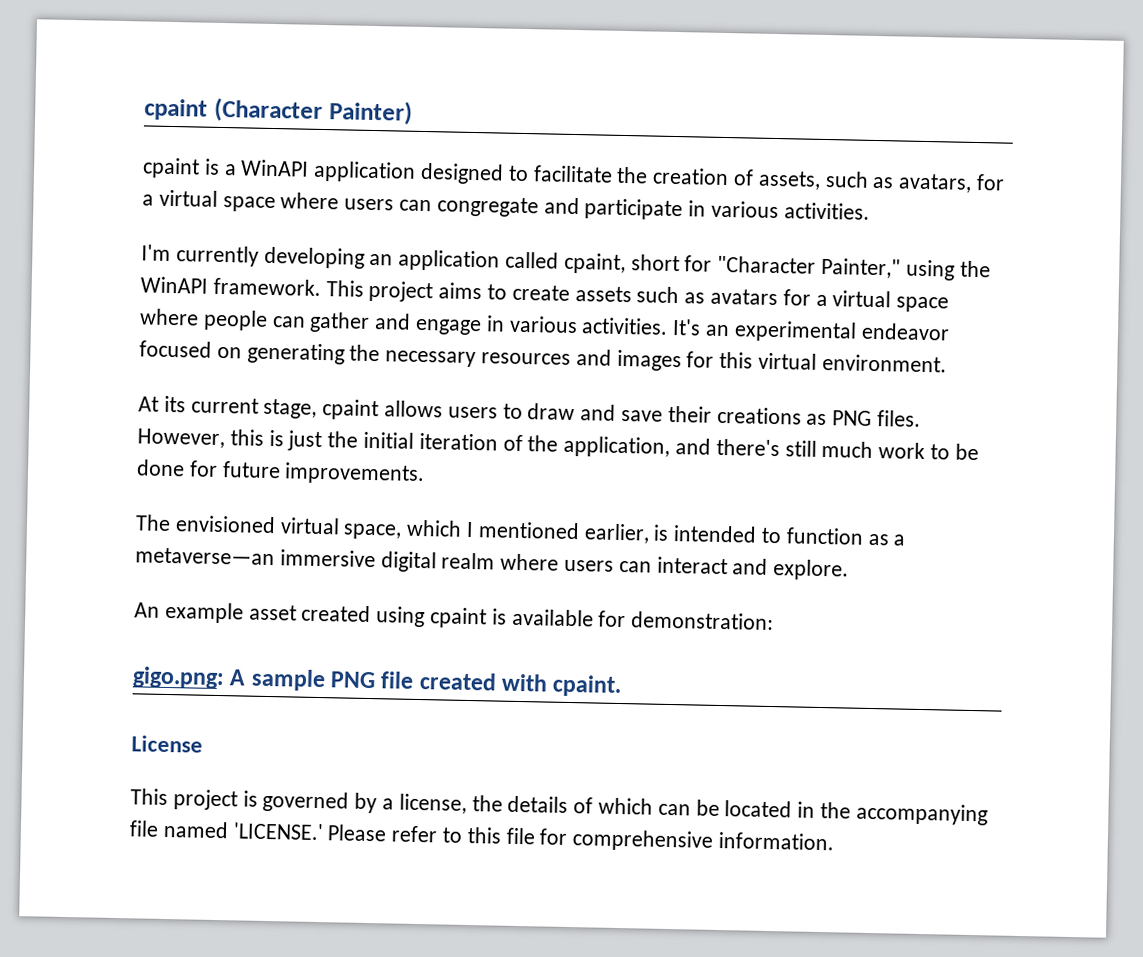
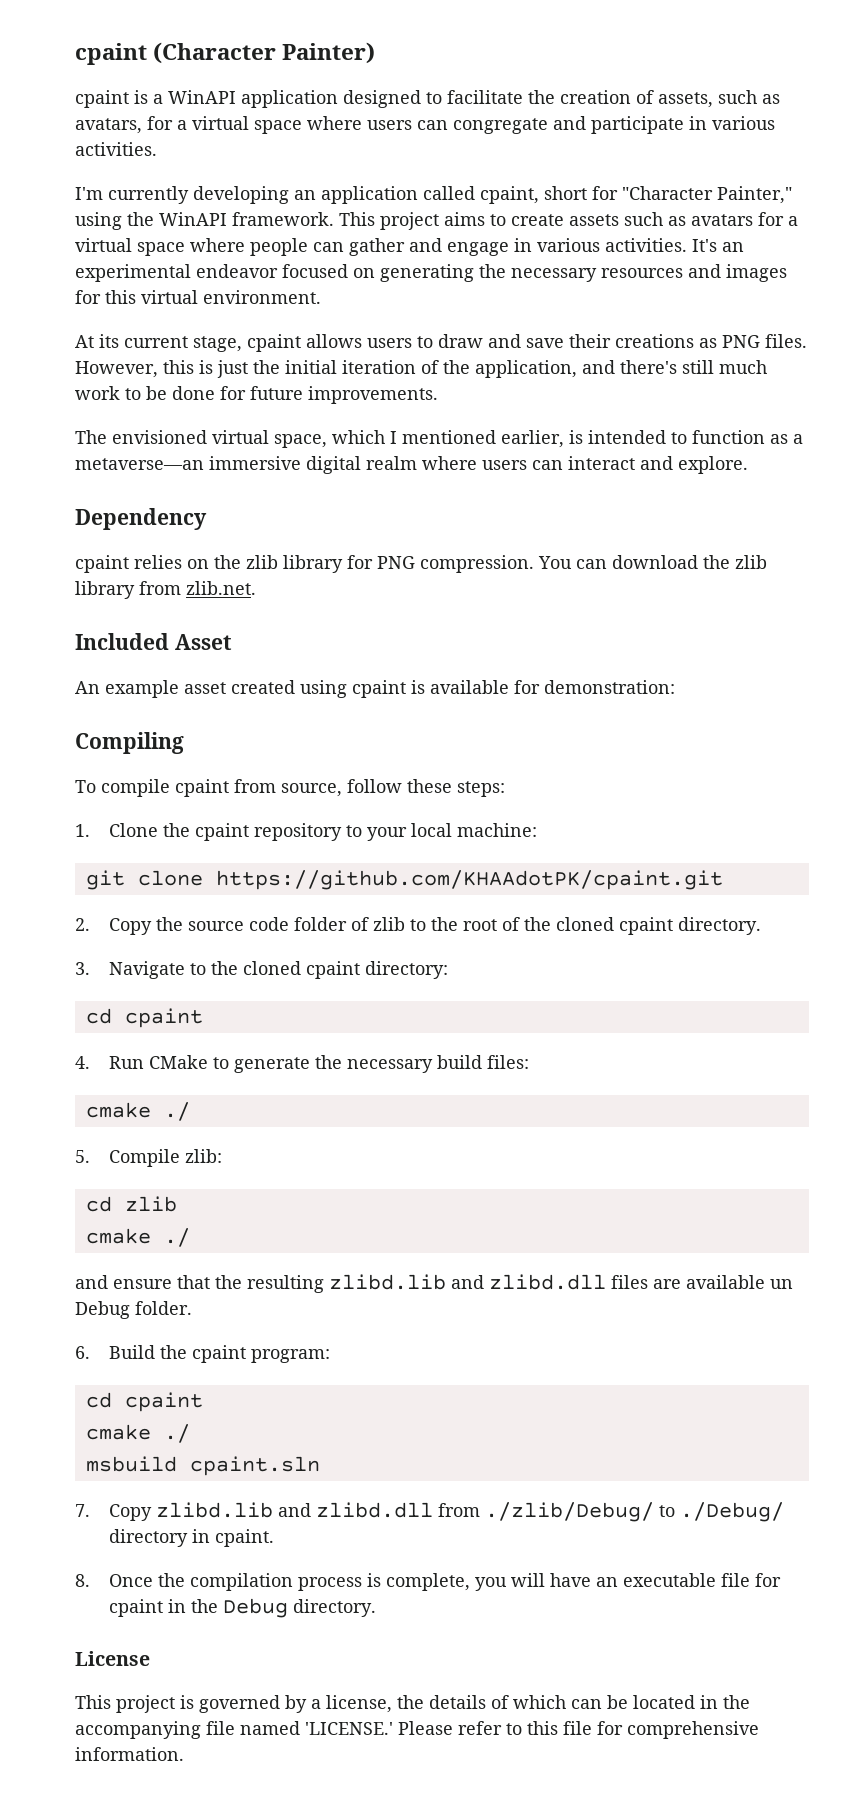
+ Dependency
+ cpaint relies on the zlib library for PNG compression. You can download the zlib library from zlib.net.
+ Included Asset
- gigo.png: A sample PNG file created with cpaint.
+ Compiling
+ To compile cpaint from source, follow these steps:
+ 1. Clone the cpaint repository to your local machine:
+ git clone https://github.com/KHAAdotPK/cpaint.git
+ 2. Copy the source code folder of zlib to the root of the cloned cpaint directory.
+ 3. Navigate to the cloned cpaint directory:
+ cd cpaint
+ 4. Run CMake to generate the necessary build files:
+ cmake ./
+ 5. Compile zlib:
+ cd zlib
+ cmake ./
+ and ensure that the resulting zlibd.lib and zlibd.dll files are available un Debug folder.
+ 6. Build the cpaint program:
+ cd cpaint
+ cmake ./
+ msbuild cpaint.sln
+ 7. Copy zlibd.lib and zlibd.dll from ./zlib/Debug/ to ./Debug/ directory in cpaint.
+ 8. Once the compilation process is complete, you will have an executable file for cpaint in the Debug directory.

